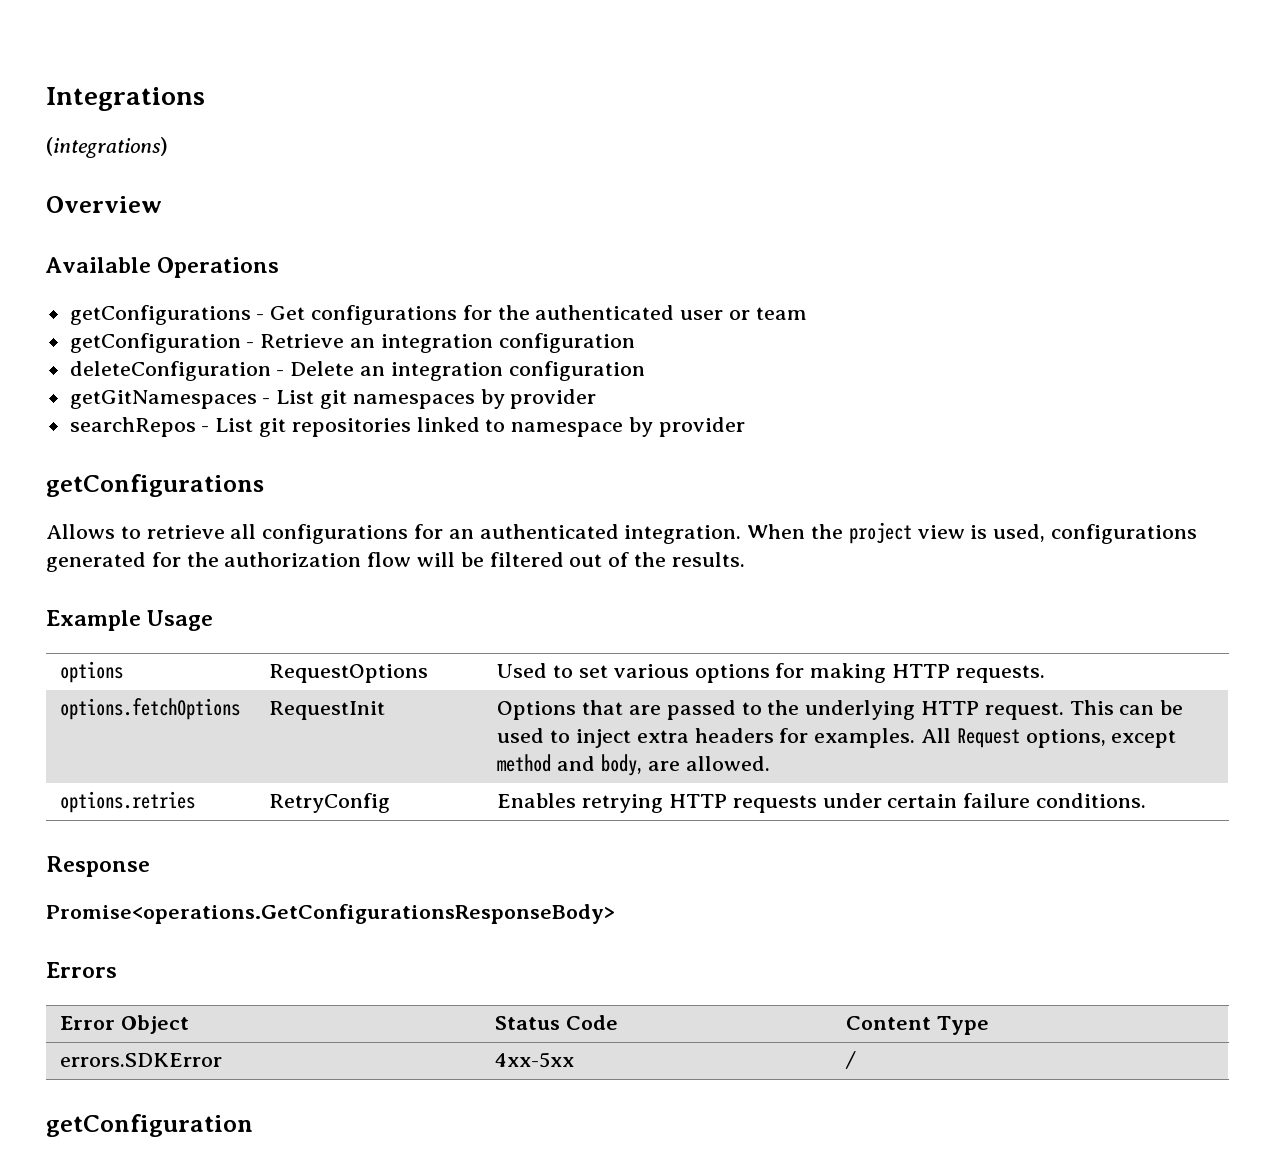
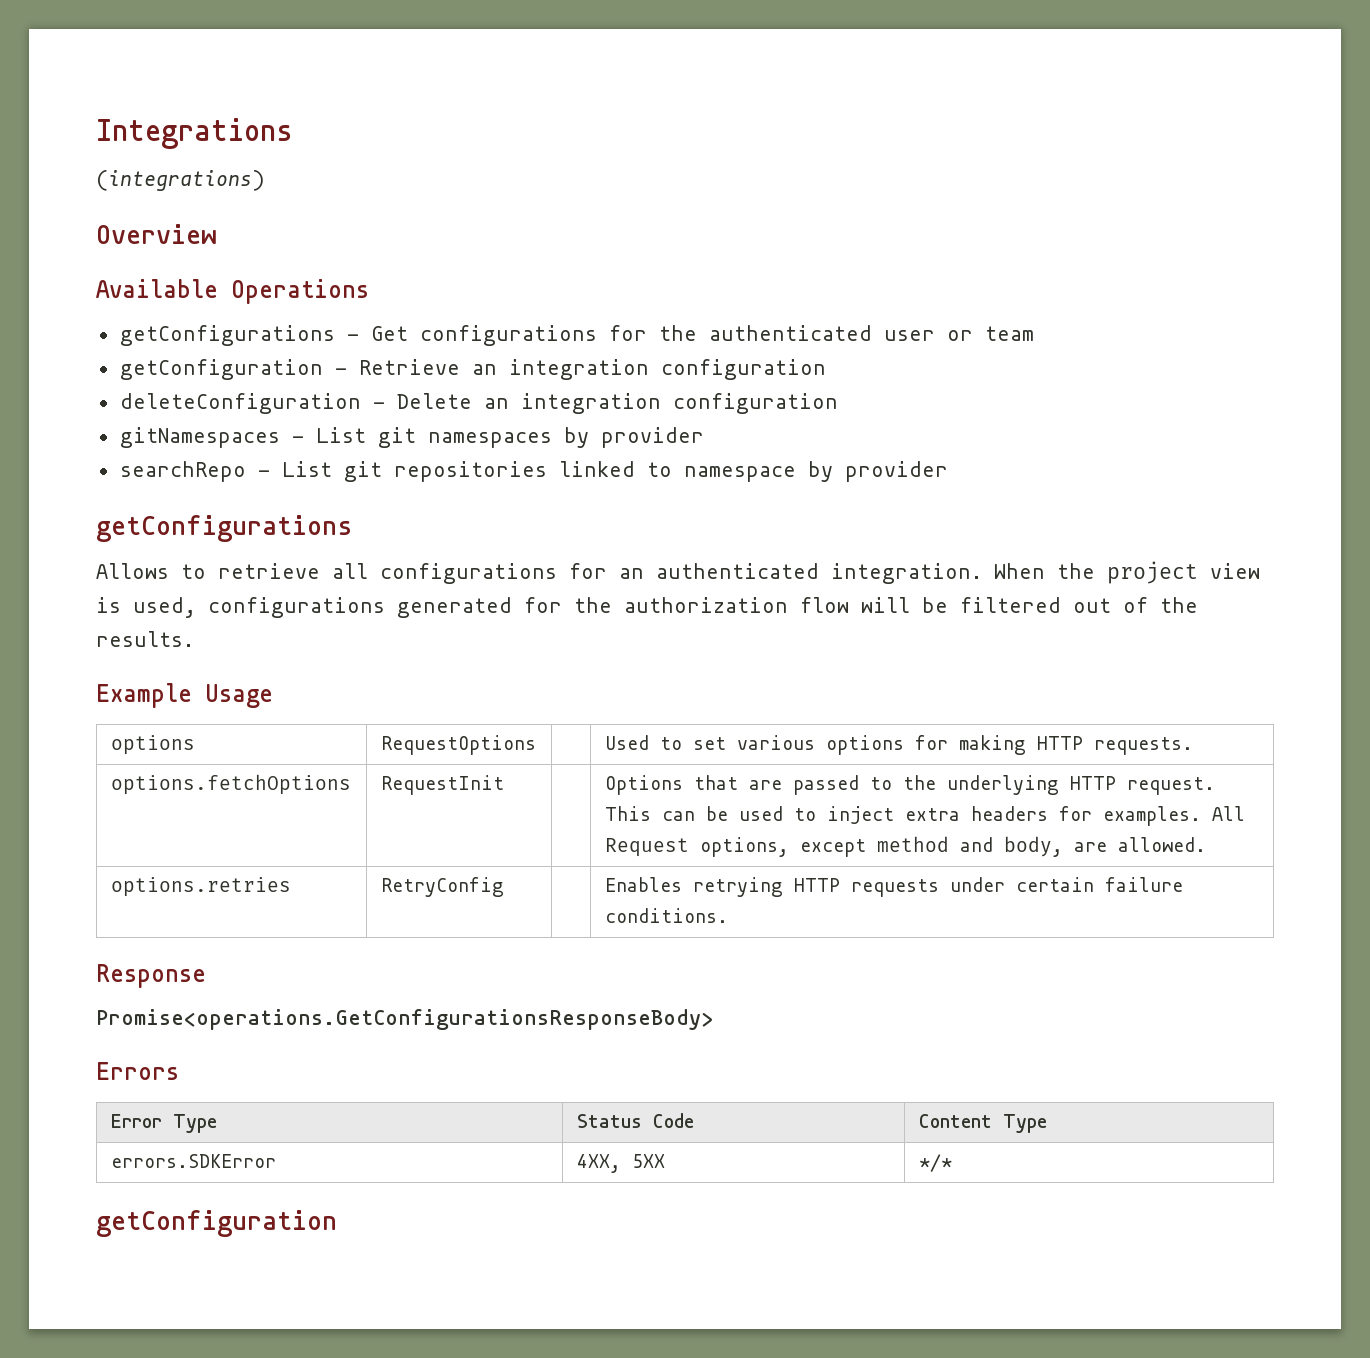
- getGitNamespaces - List git namespaces by provider
+ gitNamespaces - List git namespaces by provider
- searchRepos - List git repositories linked to namespace by provider
+ searchRepo - List git repositories linked to namespace by provider
- Error Object | Status Code | Content Type
+ Error Type | Status Code | Content Type
- errors.SDKError | 4xx-5xx | /
+ errors.SDKError | 4XX, 5XX | */*

